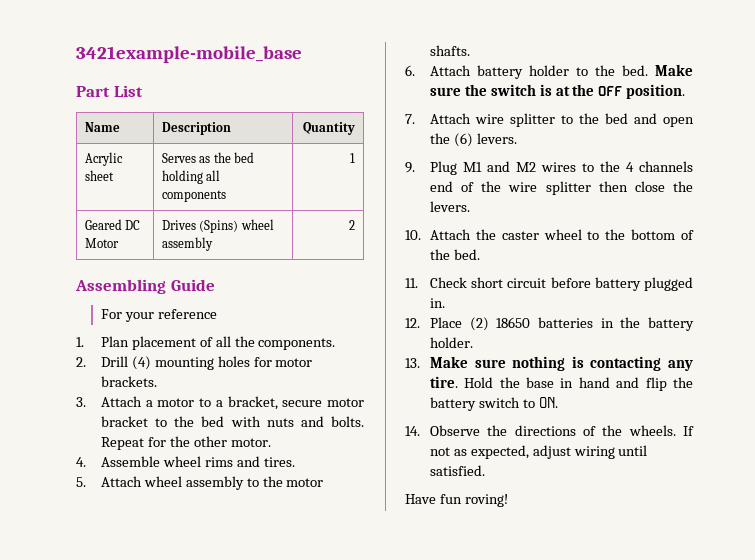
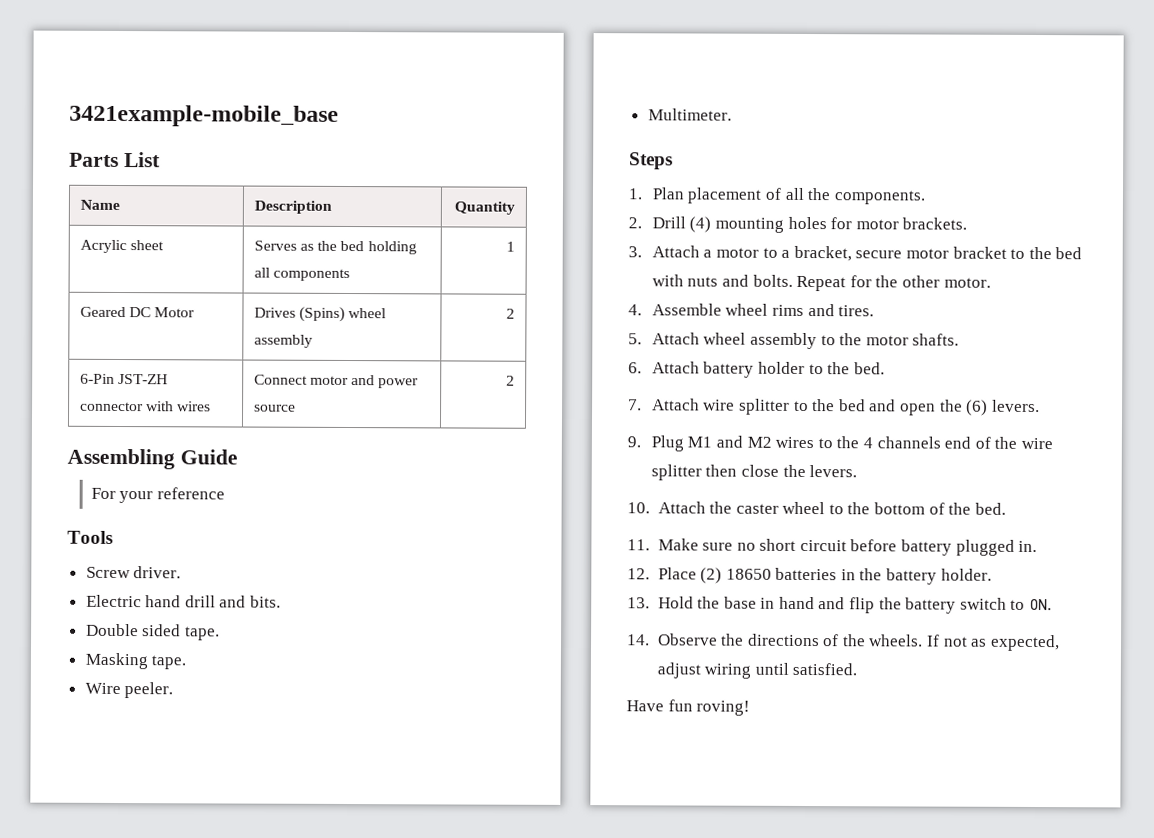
- Part List
+ Parts List
+ 6-Pin JST-ZH connector with wires | Connect motor and power source | 2
+ Tools
+ Screw driver.
+ Electric hand drill and bits.
+ Double sided tape.
+ Masking tape.
+ Wire peeler.
+ Multimeter.
+ Steps
- Make sure the switch is at the OFF position.
- 11. Check short circuit before battery plugged in.
+ 11. Make sure no short circuit before battery plugged in.
- 13. Make sure nothing is contacting any tire. Hold the base in hand and flip the battery switch to ON.
+ 13. Hold the base in hand and flip the battery switch to ON.

